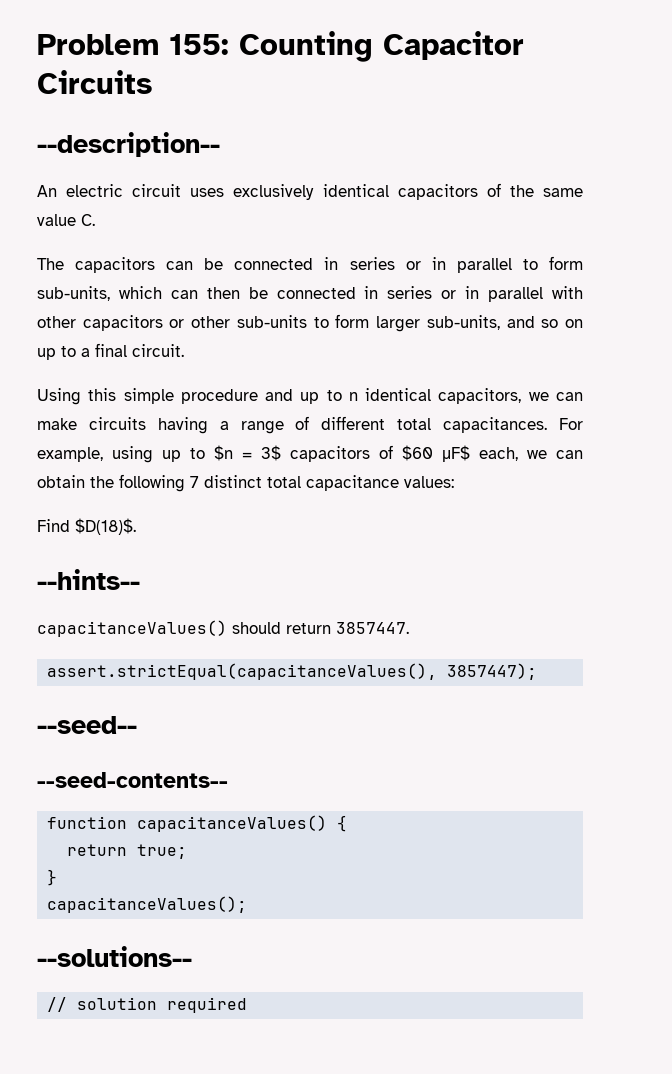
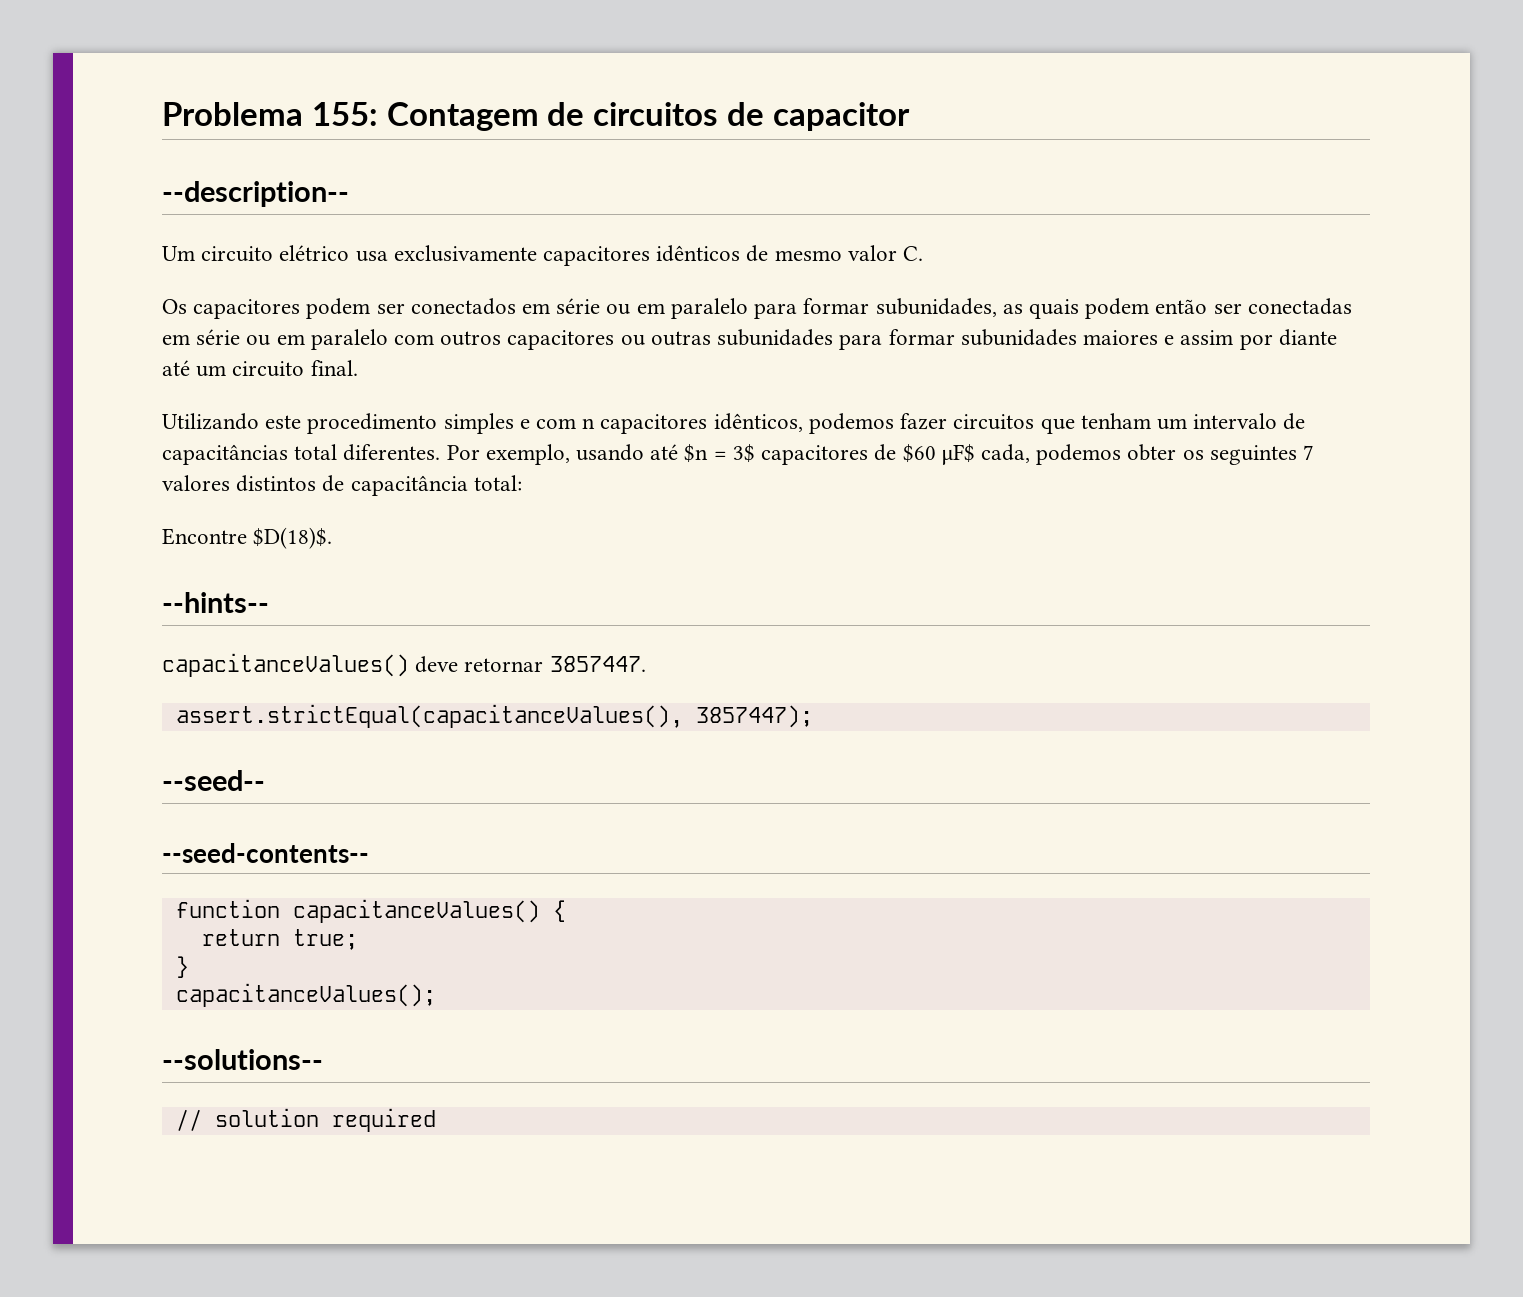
- Problem 155: Counting Capacitor Circuits
+ Problema 155: Contagem de circuitos de capacitor
  --description--
- An electric circuit uses exclusively identical capacitors of the same value C.
- The capacitors can be connected in series or in parallel to form sub-units, which can then be connected in series or in parallel with other capacitors or other sub-units to form larger sub-units, and so on up to a final circuit.
- Using this simple procedure and up to n identical capacitors, we can make circuits having a range of different total capacitances. For example, using up to $n = 3$ capacitors of $60 μF$ each, we can obtain the following 7 distinct total capacitance values:
- Find $D(18)$.
+ Um circuito elétrico usa exclusivamente capacitores idênticos de mesmo valor C.
+ Os capacitores podem ser conectados em série ou em paralelo para formar subunidades, as quais podem então ser conectadas em série ou em paralelo com outros capacitores ou outras subunidades para formar subunidades maiores e assim por diante até um circuito final.
+ Utilizando este procedimento simples e com n capacitores idênticos, podemos fazer circuitos que tenham um intervalo de capacitâncias total diferentes. Por exemplo, usando até $n = 3$ capacitores de $60 μF$ cada, podemos obter os seguintes 7 valores distintos de capacitância total:
+ Encontre $D(18)$.
- capacitanceValues() should return 3857447.
+ capacitanceValues() deve retornar 3857447.

